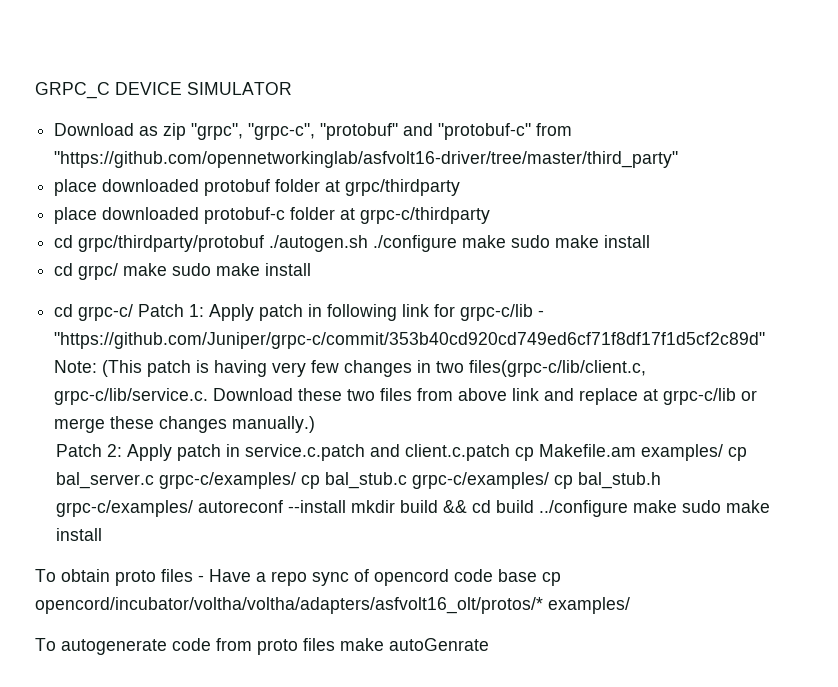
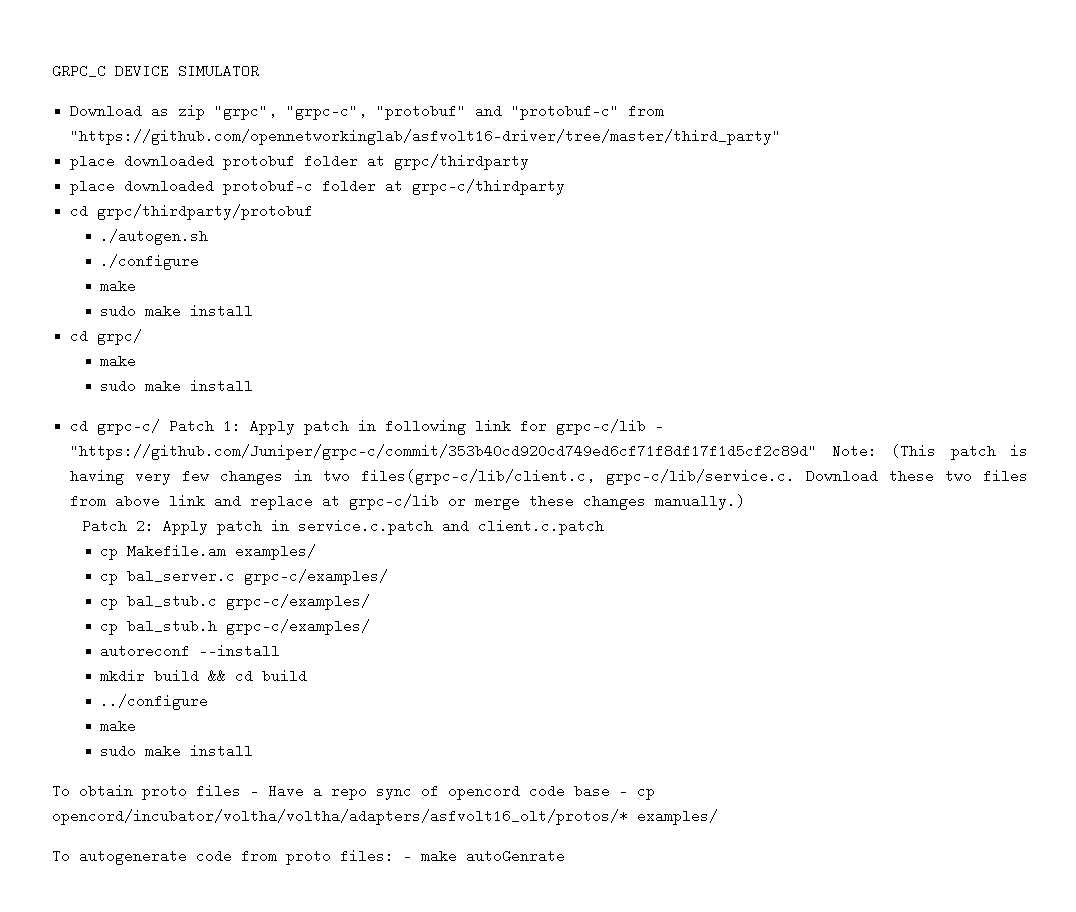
- cd grpc/thirdparty/protobuf ./autogen.sh ./configure make sudo make install
+ cd grpc/thirdparty/protobuf
+ ./autogen.sh
+ ./configure
+ make
+ sudo make install
- cd grpc/ make sudo make install
+ cd grpc/
+ make
+ sudo make install
- Patch 2: Apply patch in service.c.patch and client.c.patch cp Makefile.am examples/ cp bal_server.c grpc-c/examples/ cp bal_stub.c grpc-c/examples/ cp bal_stub.h grpc-c/examples/ autoreconf --install mkdir build && cd build ../configure make sudo make install
+ Patch 2: Apply patch in service.c.patch and client.c.patch
+ cp Makefile.am examples/
+ cp bal_server.c grpc-c/examples/
+ cp bal_stub.c grpc-c/examples/
+ cp bal_stub.h grpc-c/examples/
+ autoreconf --install
+ mkdir build && cd build
+ ../configure
+ make
+ sudo make install
- To obtain proto files - Have a repo sync of opencord code base cp opencord/incubator/voltha/voltha/adapters/asfvolt16_olt/protos/* examples/
+ To obtain proto files - Have a repo sync of opencord code base - cp opencord/incubator/voltha/voltha/adapters/asfvolt16_olt/protos/* examples/
- To autogenerate code from proto files make autoGenrate
+ To autogenerate code from proto files: - make autoGenrate

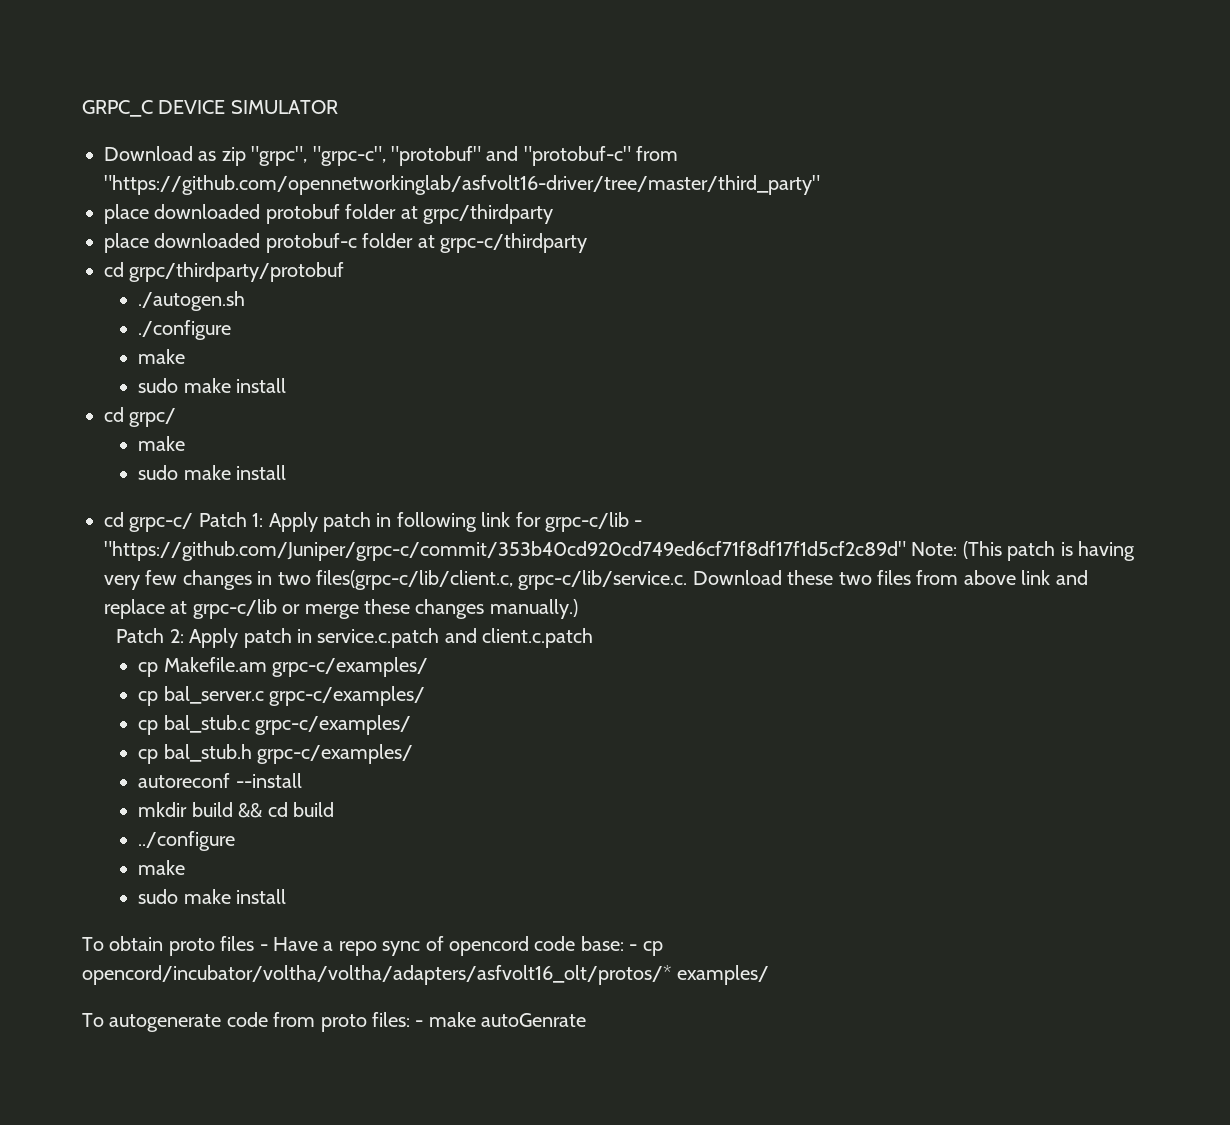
- cp Makefile.am examples/
+ cp Makefile.am grpc-c/examples/
- To obtain proto files - Have a repo sync of opencord code base - cp opencord/incubator/voltha/voltha/adapters/asfvolt16_olt/protos/* examples/
+ To obtain proto files - Have a repo sync of opencord code base: - cp opencord/incubator/voltha/voltha/adapters/asfvolt16_olt/protos/* examples/

